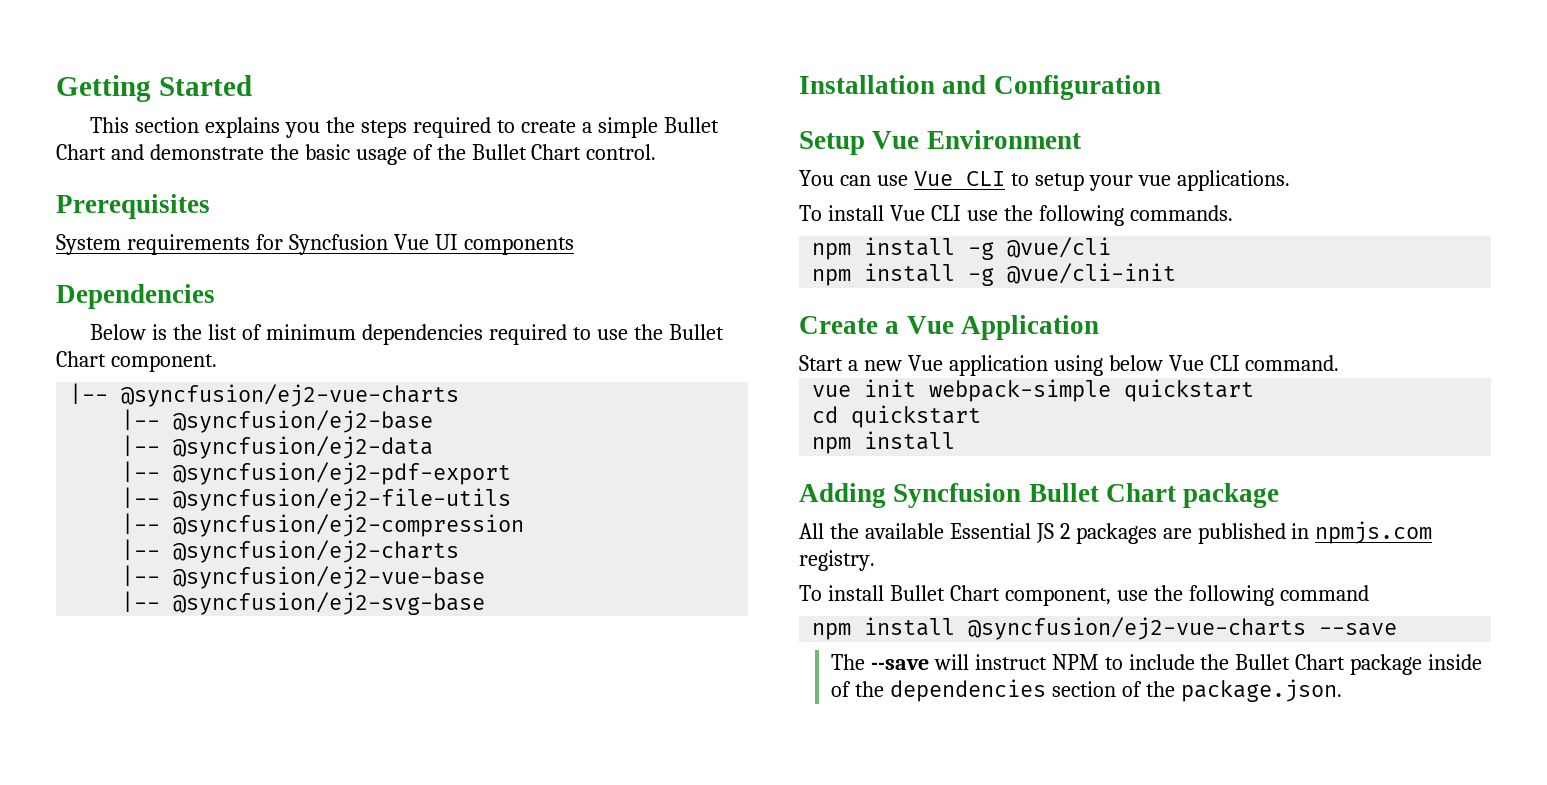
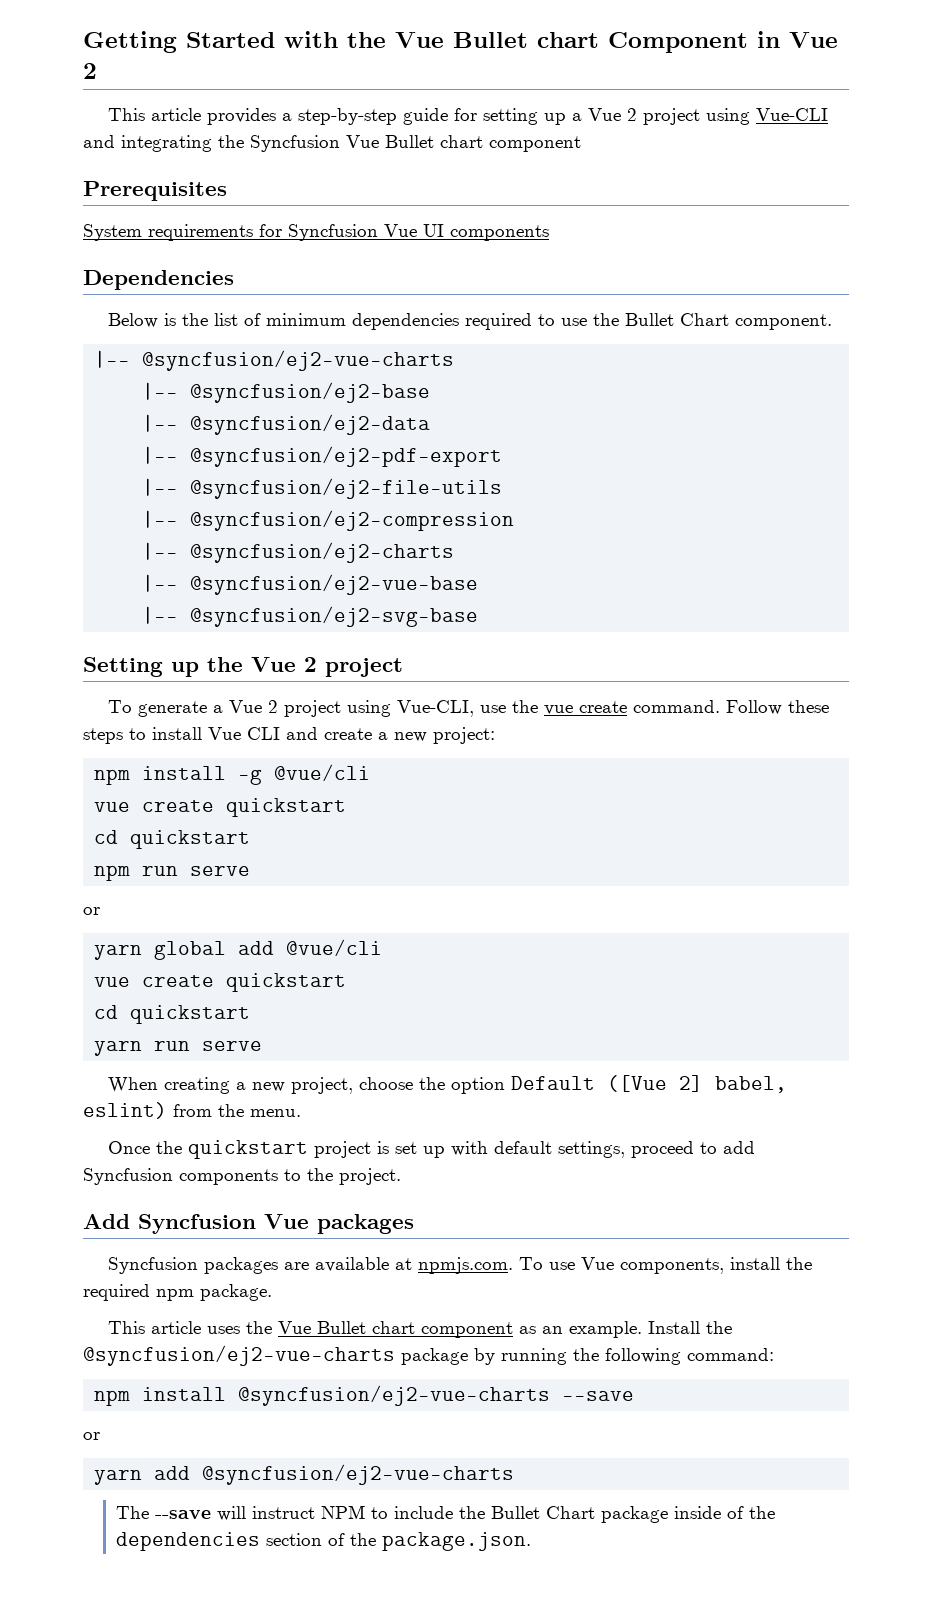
- Getting Started
- This section explains you the steps required to create a simple Bullet Chart and demonstrate the basic usage of the Bullet Chart control.
+ Getting Started with the Vue Bullet chart Component in Vue 2
+ This article provides a step-by-step guide for setting up a Vue 2 project using Vue-CLI and integrating the Syncfusion Vue Bullet chart component
- Installation and Configuration
- Setup Vue Environment
- You can use Vue CLI to setup your vue applications.
- To install Vue CLI use the following commands.
+ Setting up the Vue 2 project
+ To generate a Vue 2 project using Vue-CLI, use the vue create command. Follow these steps to install Vue CLI and create a new project:
  npm install -g @vue/cli
- npm install -g @vue/cli-init
- Create a Vue Application
- Start a new Vue application using below Vue CLI command.
- vue init webpack-simple quickstart
+ vue create quickstart
  cd quickstart
- npm install
- Adding Syncfusion Bullet Chart package
- All the available Essential JS 2 packages are published in npmjs.com registry.
- To install Bullet Chart component, use the following command
+ npm run serve
+ or
+ yarn global add @vue/cli
+ vue create quickstart
+ cd quickstart
+ yarn run serve
+ When creating a new project, choose the option Default ([Vue 2] babel, eslint) from the menu.
+ Once the quickstart project is set up with default settings, proceed to add Syncfusion components to the project.
+ Add Syncfusion Vue packages
+ Syncfusion packages are available at npmjs.com. To use Vue components, install the required npm package.
+ This article uses the Vue Bullet chart component as an example. Install the @syncfusion/ej2-vue-charts package by running the following command:
  npm install @syncfusion/ej2-vue-charts --save
+ or
+ yarn add @syncfusion/ej2-vue-charts

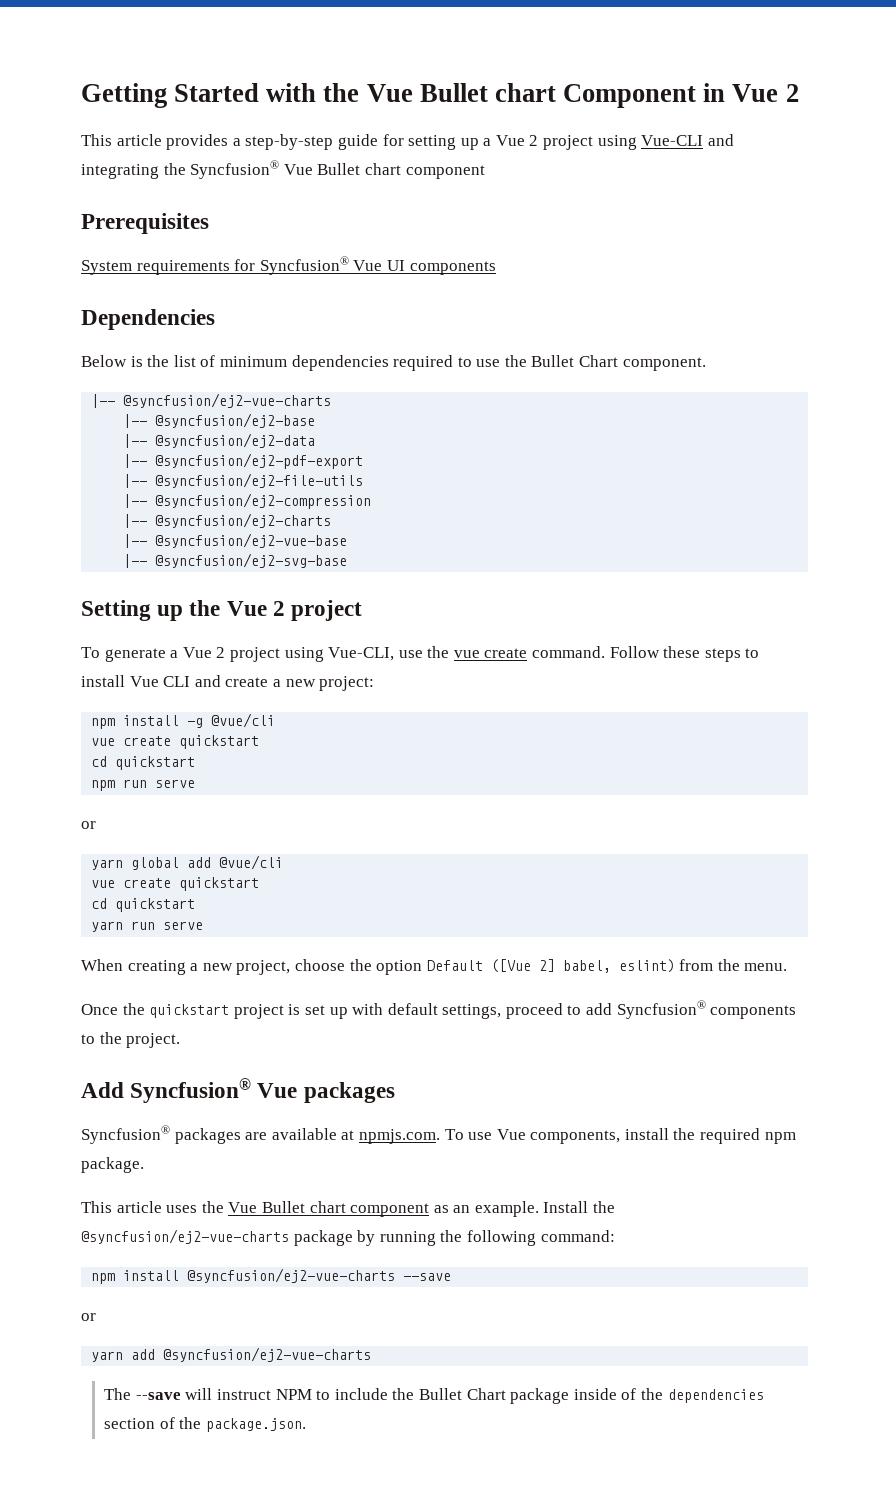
- This article provides a step-by-step guide for setting up a Vue 2 project using Vue-CLI and integrating the Syncfusion Vue Bullet chart component
+ This article provides a step-by-step guide for setting up a Vue 2 project using Vue-CLI and integrating the Syncfusion® Vue Bullet chart component
- System requirements for Syncfusion Vue UI components
+ System requirements for Syncfusion® Vue UI components
- Once the quickstart project is set up with default settings, proceed to add Syncfusion components to the project.
+ Once the quickstart project is set up with default settings, proceed to add Syncfusion® components to the project.
- Add Syncfusion Vue packages
+ Add Syncfusion® Vue packages
- Syncfusion packages are available at npmjs.com. To use Vue components, install the required npm package.
+ Syncfusion® packages are available at npmjs.com. To use Vue components, install the required npm package.

